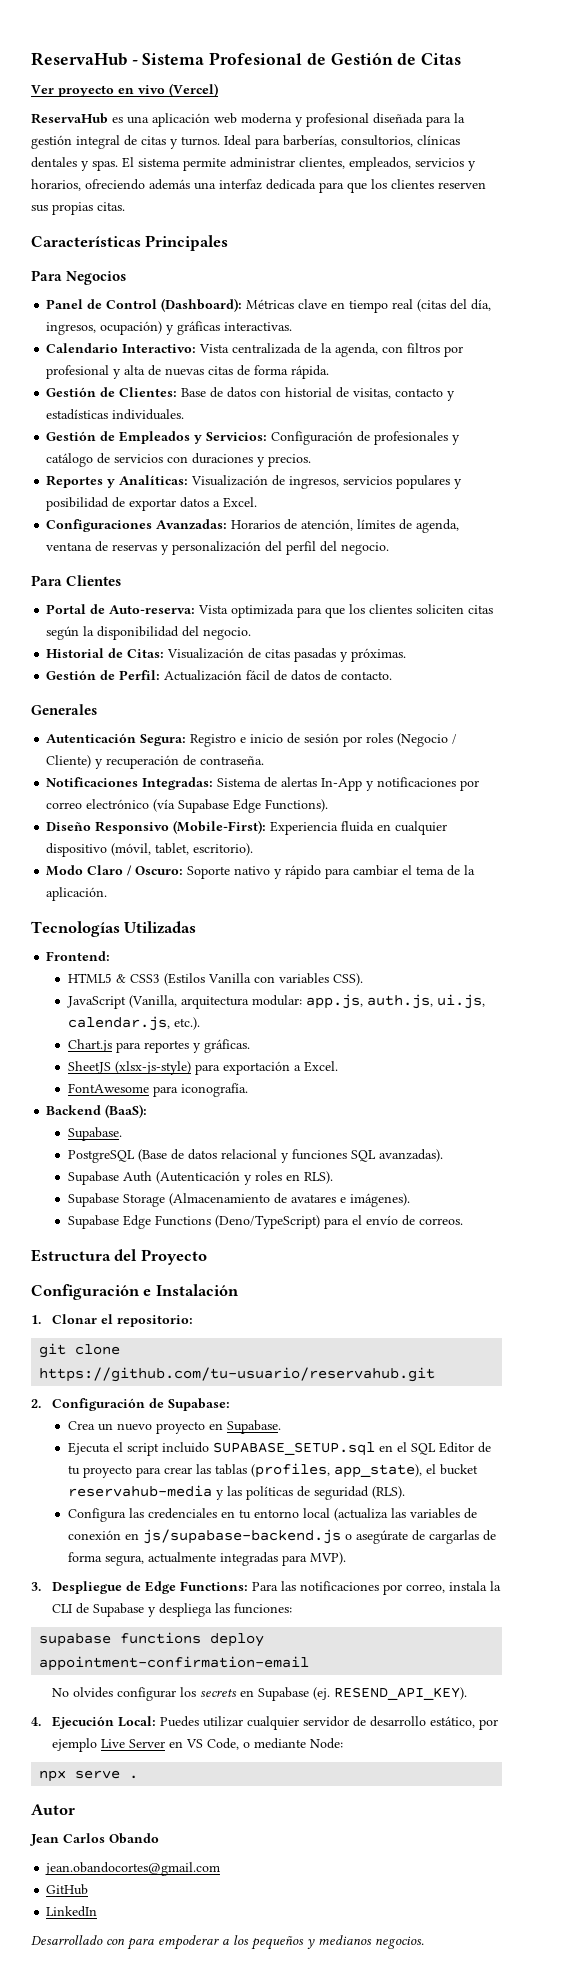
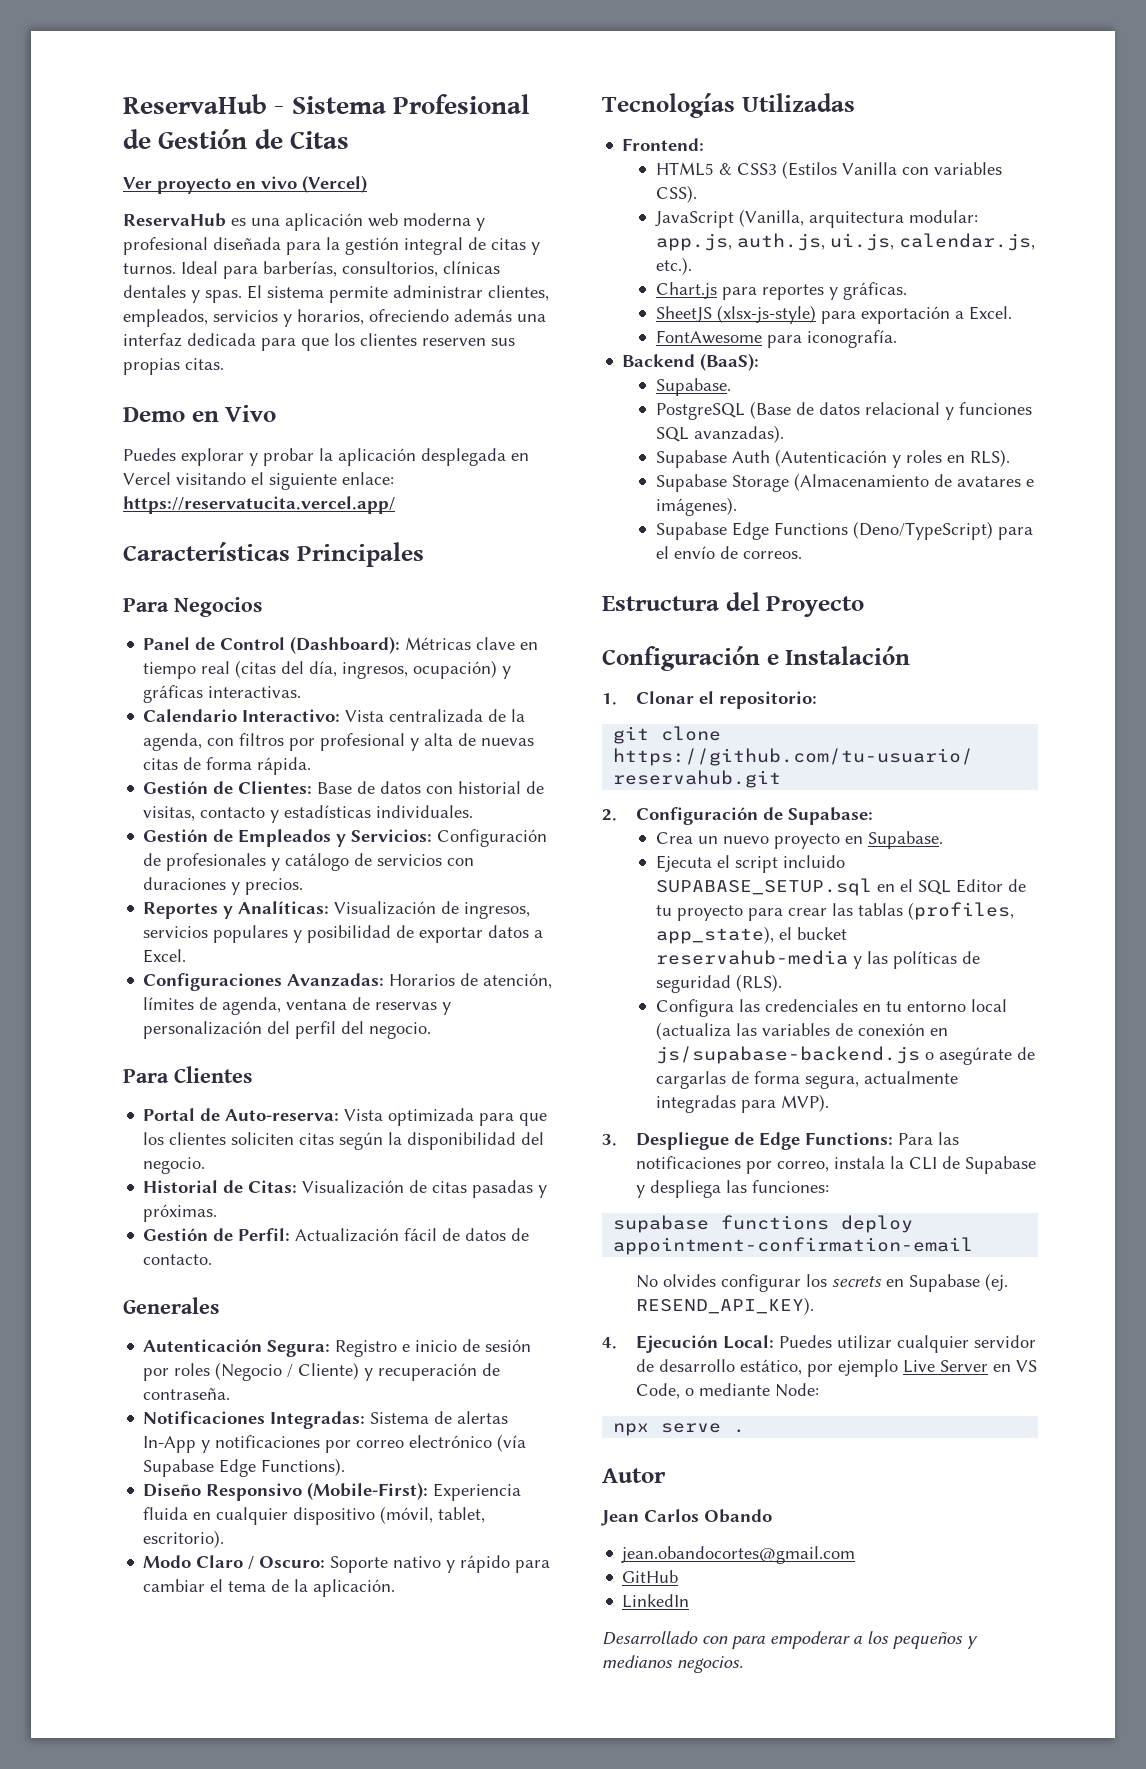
+ Demo en Vivo
+ Puedes explorar y probar la aplicación desplegada en Vercel visitando el siguiente enlace: https://reservatucita.vercel.app/

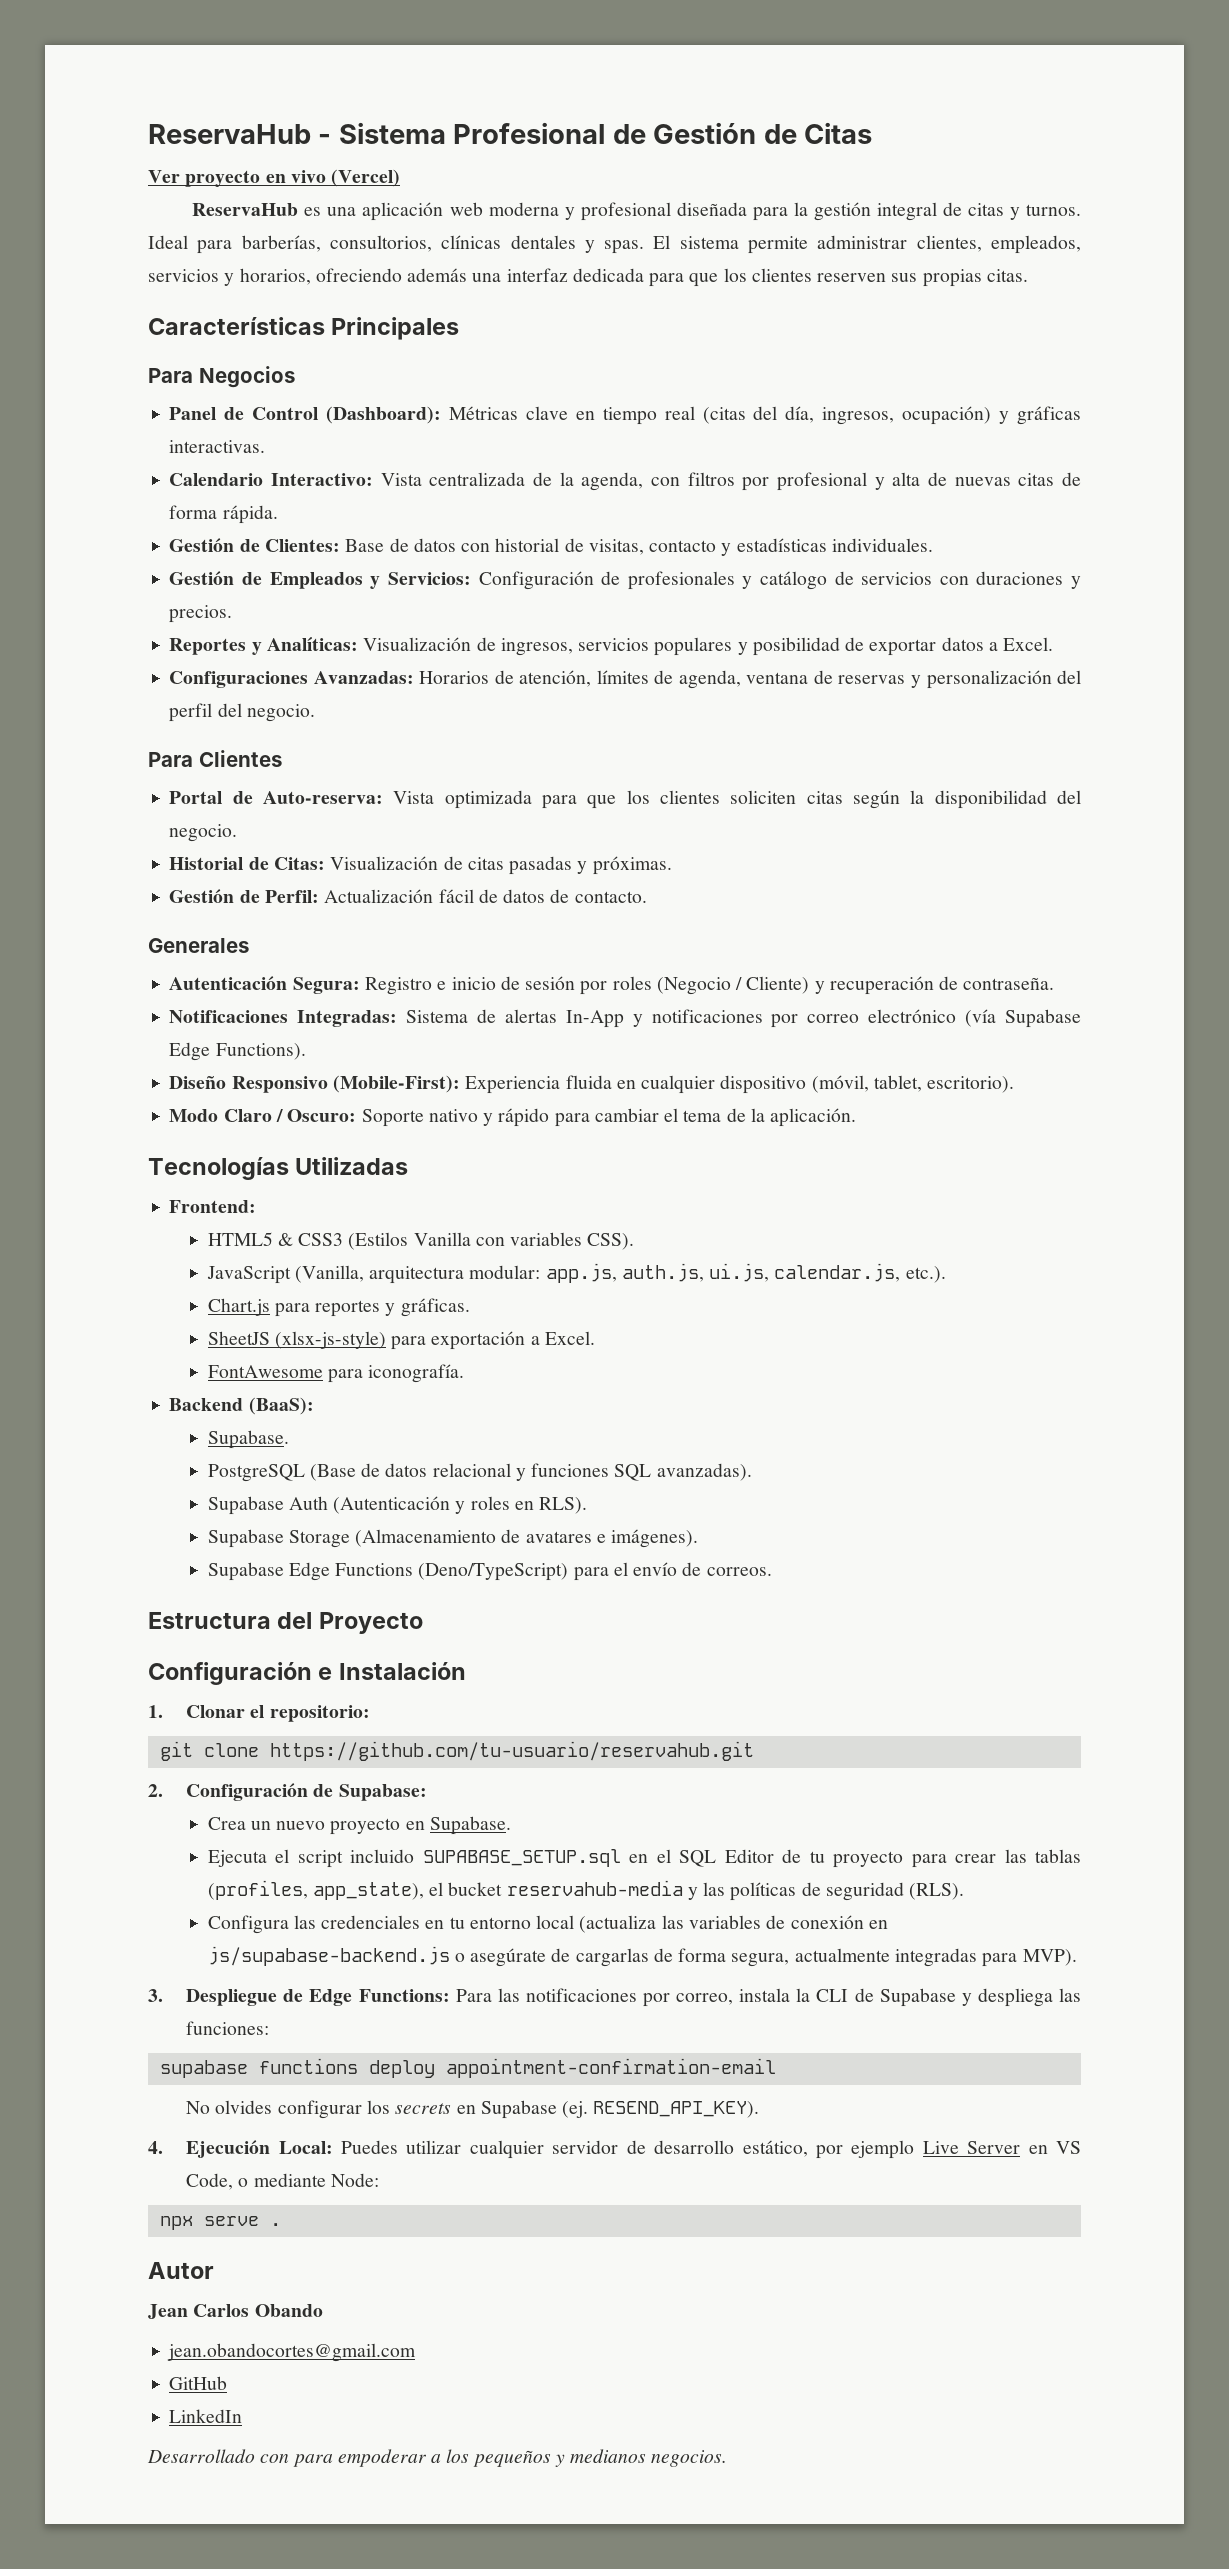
- Demo en Vivo
- Puedes explorar y probar la aplicación desplegada en Vercel visitando el siguiente enlace: https://reservatucita.vercel.app/

